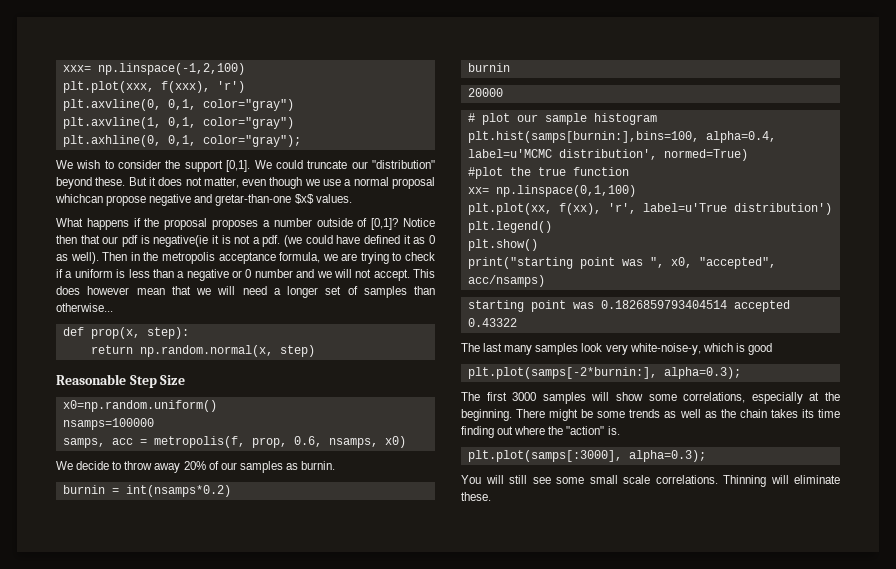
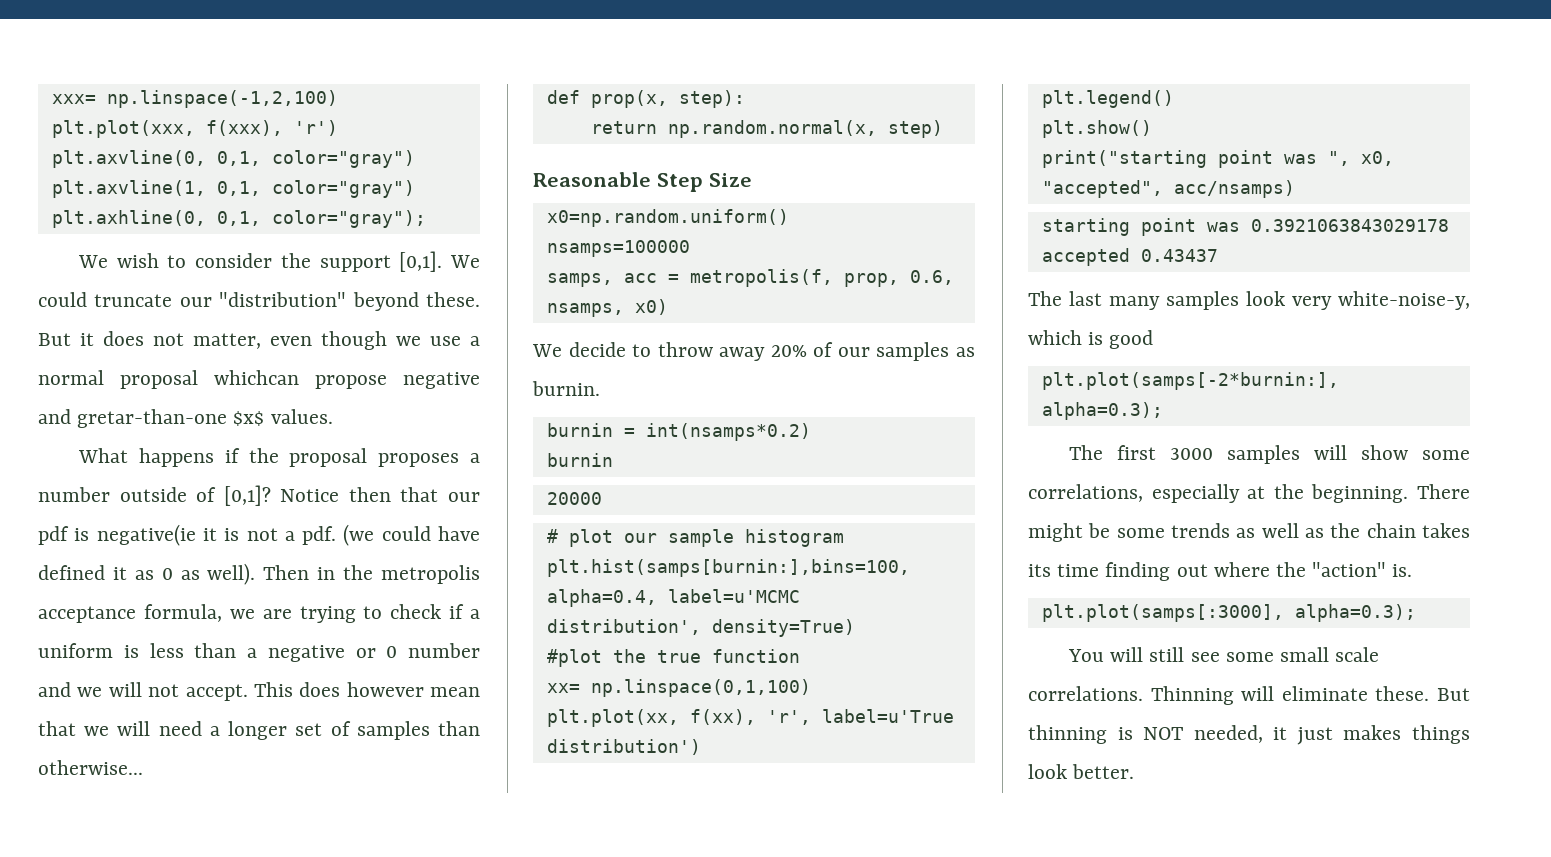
- plt.hist(samps[burnin:],bins=100, alpha=0.4, label=u'MCMC distribution', normed=True)
+ plt.hist(samps[burnin:],bins=100, alpha=0.4, label=u'MCMC distribution', density=True)
- starting point was 0.1826859793404514 accepted 0.43322
+ starting point was 0.3921063843029178 accepted 0.43437
+ But thinning is NOT needed, it just makes things look better.

